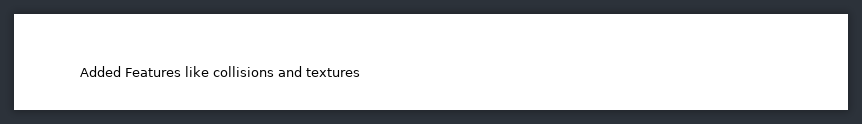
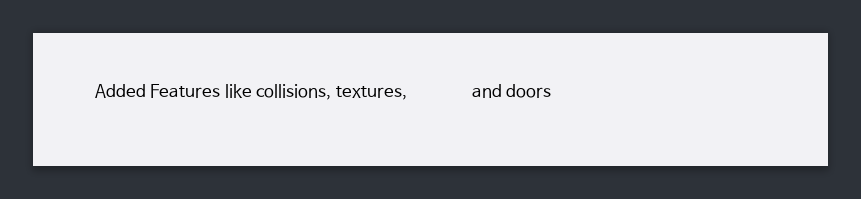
- Added Features like collisions and textures
+ Added Features like collisions, textures, and doors

